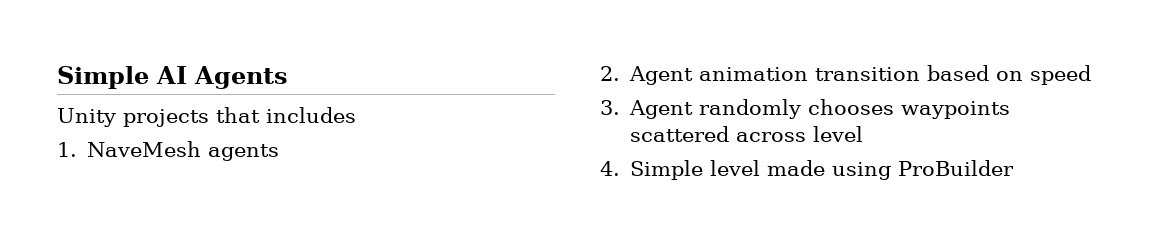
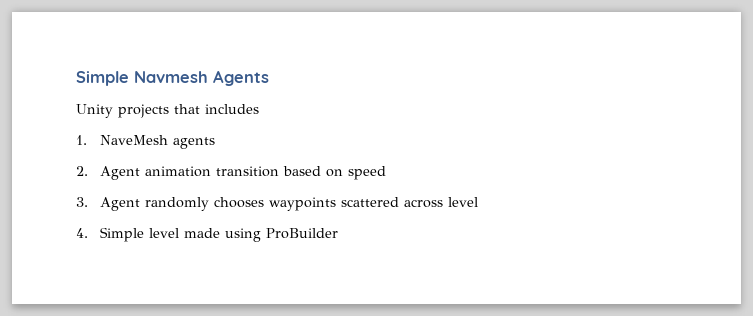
- Simple AI Agents
+ Simple Navmesh Agents

